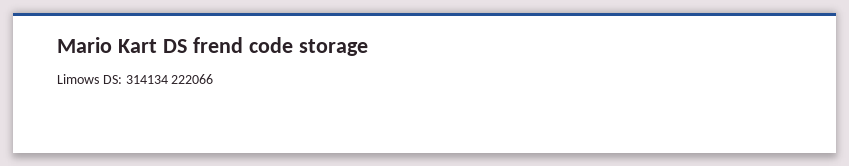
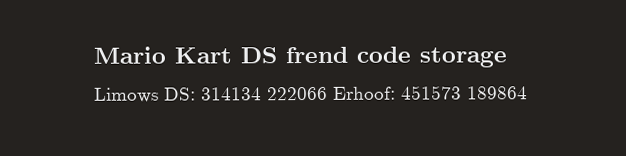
- Limows DS: 314134 222066
+ Limows DS: 314134 222066 Erhoof: 451573 189864

